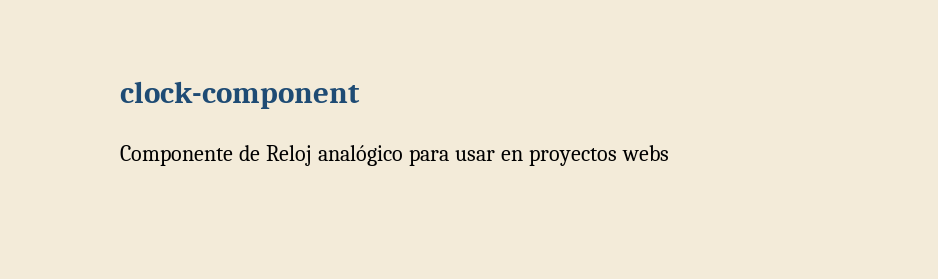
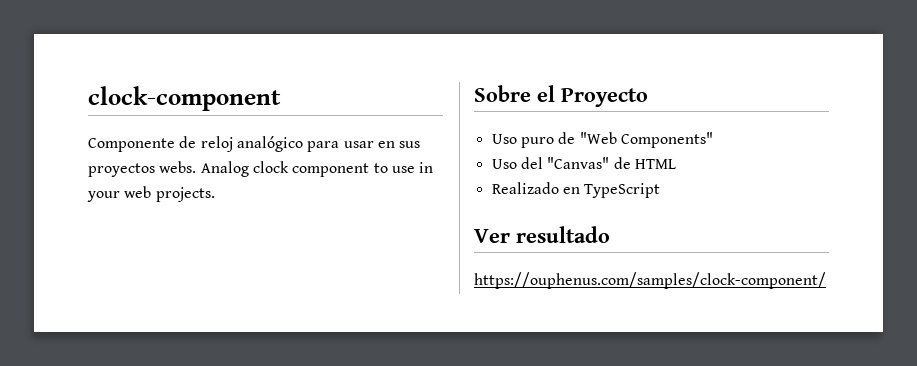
- Componente de Reloj analógico para usar en proyectos webs
+ Componente de reloj analógico para usar en sus proyectos webs. Analog clock component to use in your web projects.
+ Sobre el Proyecto
+ Uso puro de "Web Components"
+ Uso del "Canvas" de HTML
+ Realizado en TypeScript
+ Ver resultado
+ https://ouphenus.com/samples/clock-component/

